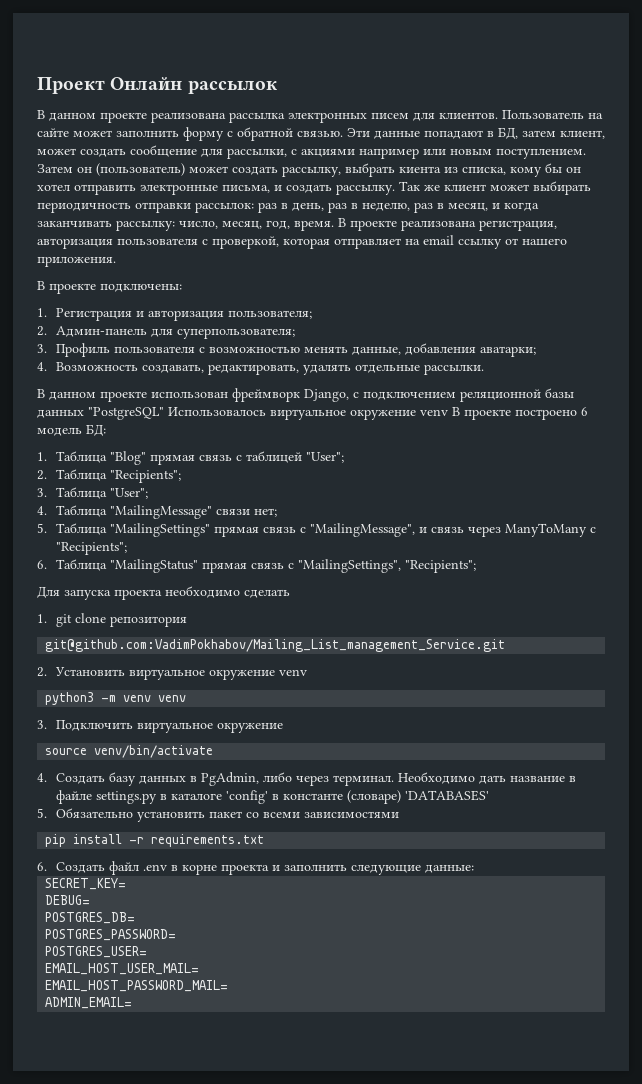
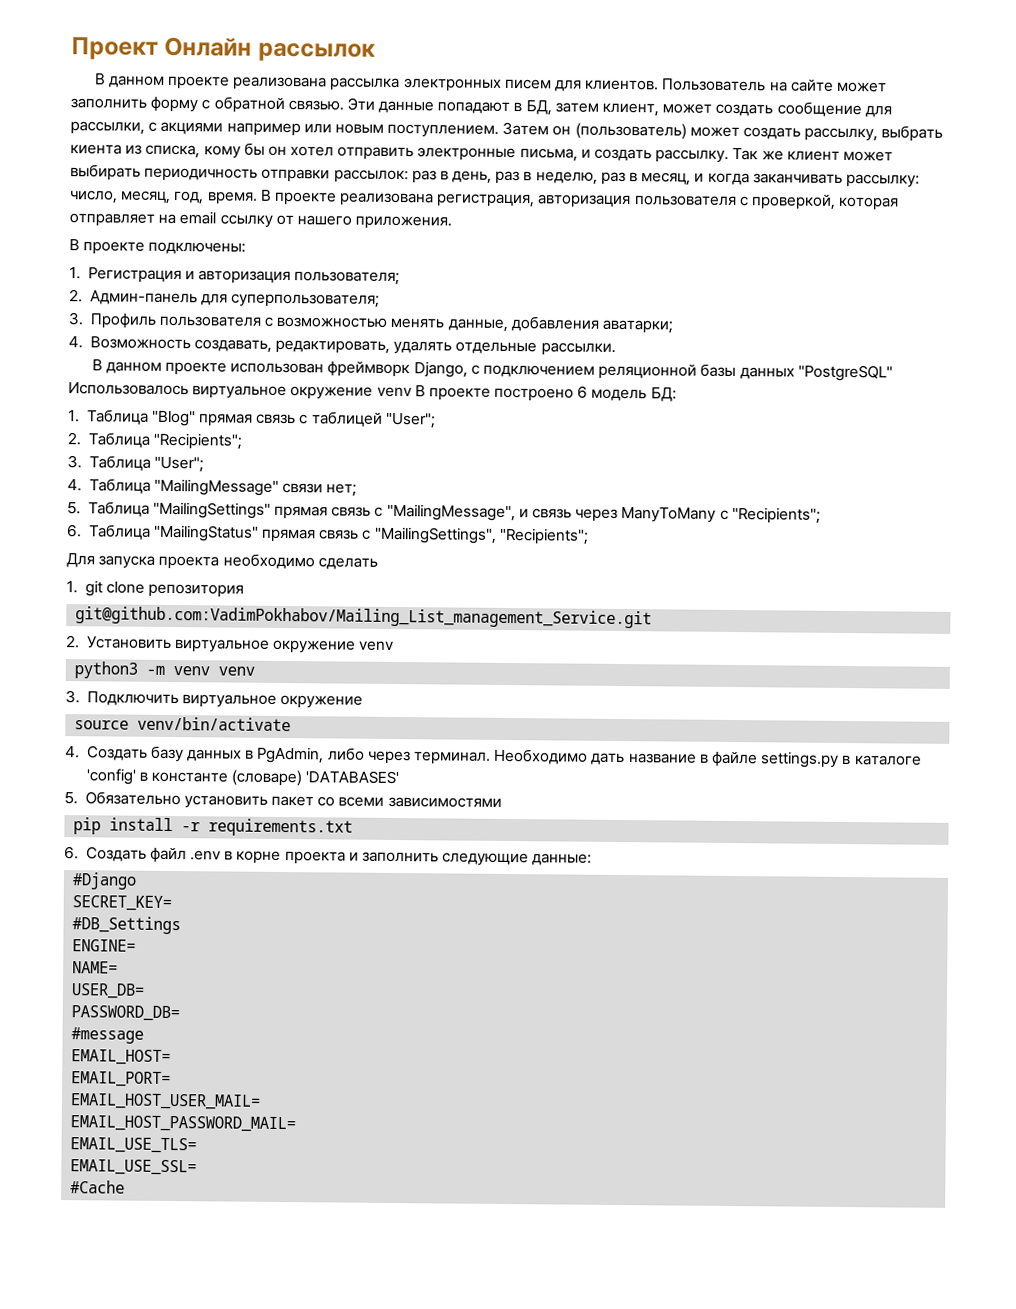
+ #Django
- DEBUG=
- POSTGRES_DB=
- POSTGRES_PASSWORD=
- POSTGRES_USER=
+ #DB_Settings
+ ENGINE=
+ NAME=
+ USER_DB=
+ PASSWORD_DB=
+ #message
+ EMAIL_HOST=
+ EMAIL_PORT=
- ADMIN_EMAIL=
+ EMAIL_USE_TLS=
+ EMAIL_USE_SSL=
+ #Cache

